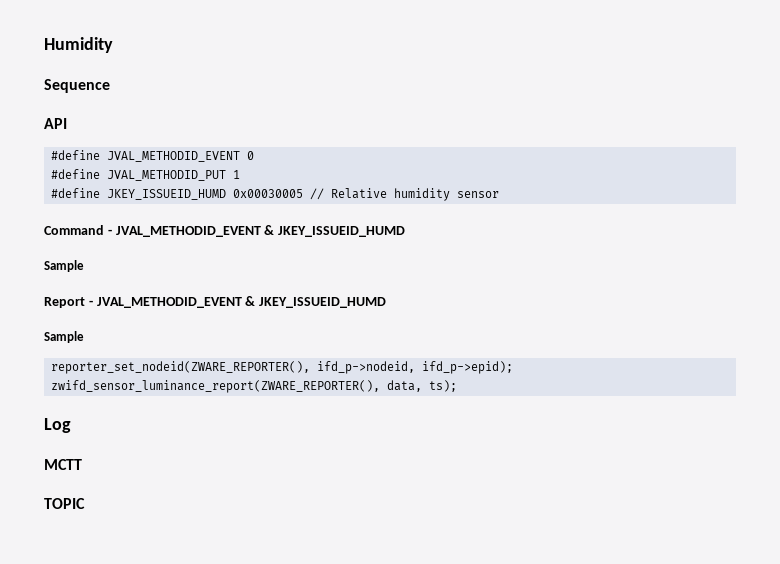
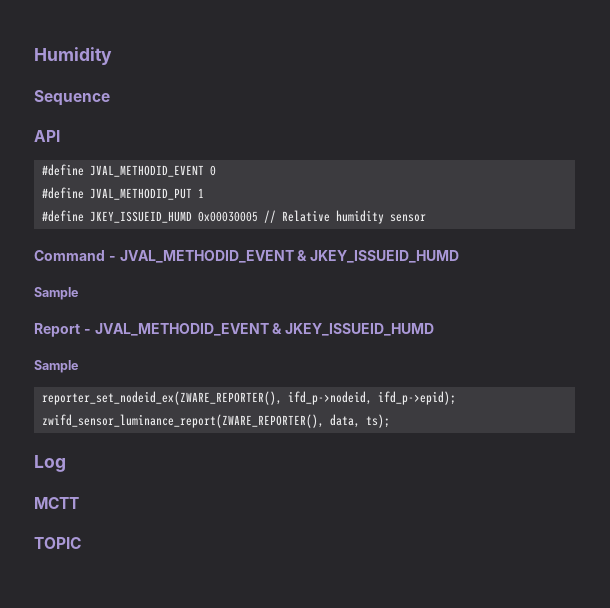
- reporter_set_nodeid(ZWARE_REPORTER(), ifd_p->nodeid, ifd_p->epid);
+ reporter_set_nodeid_ex(ZWARE_REPORTER(), ifd_p->nodeid, ifd_p->epid);

